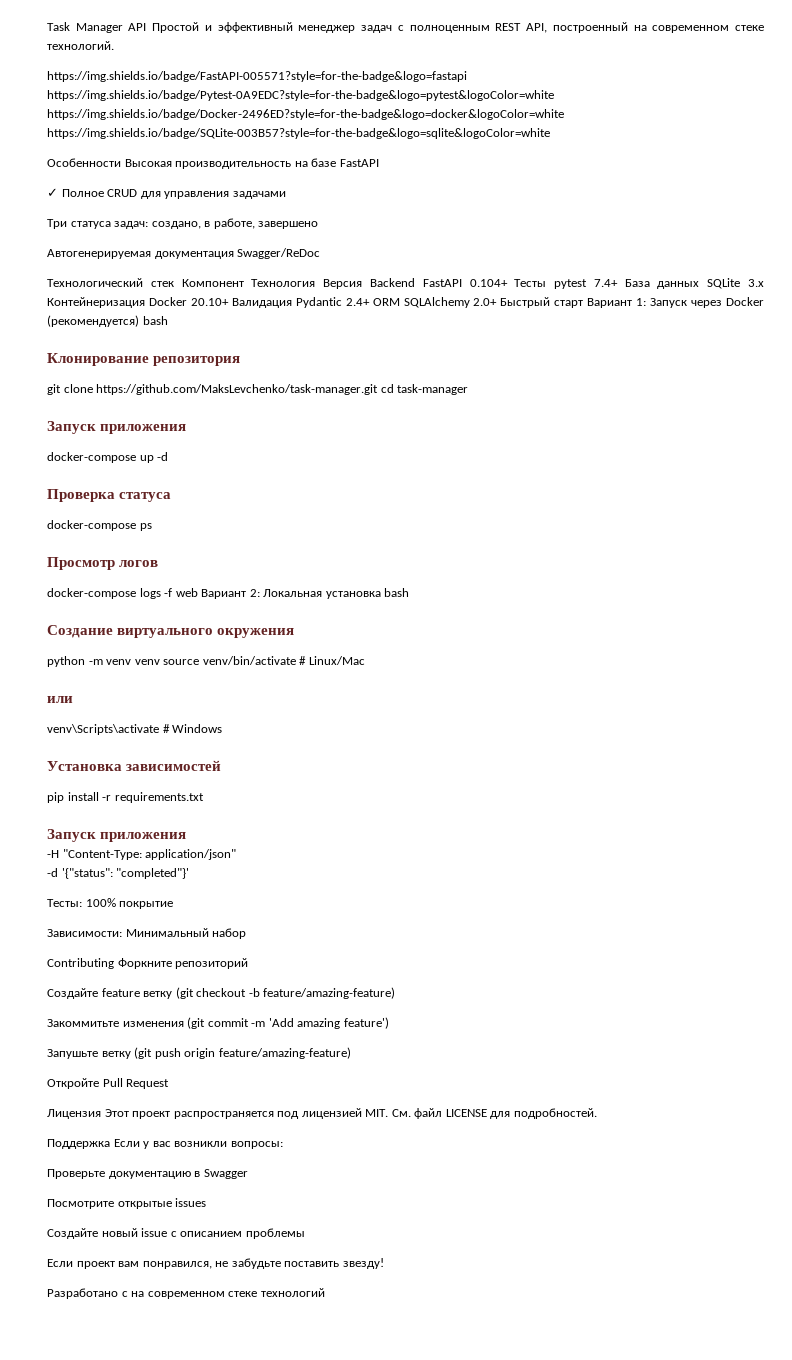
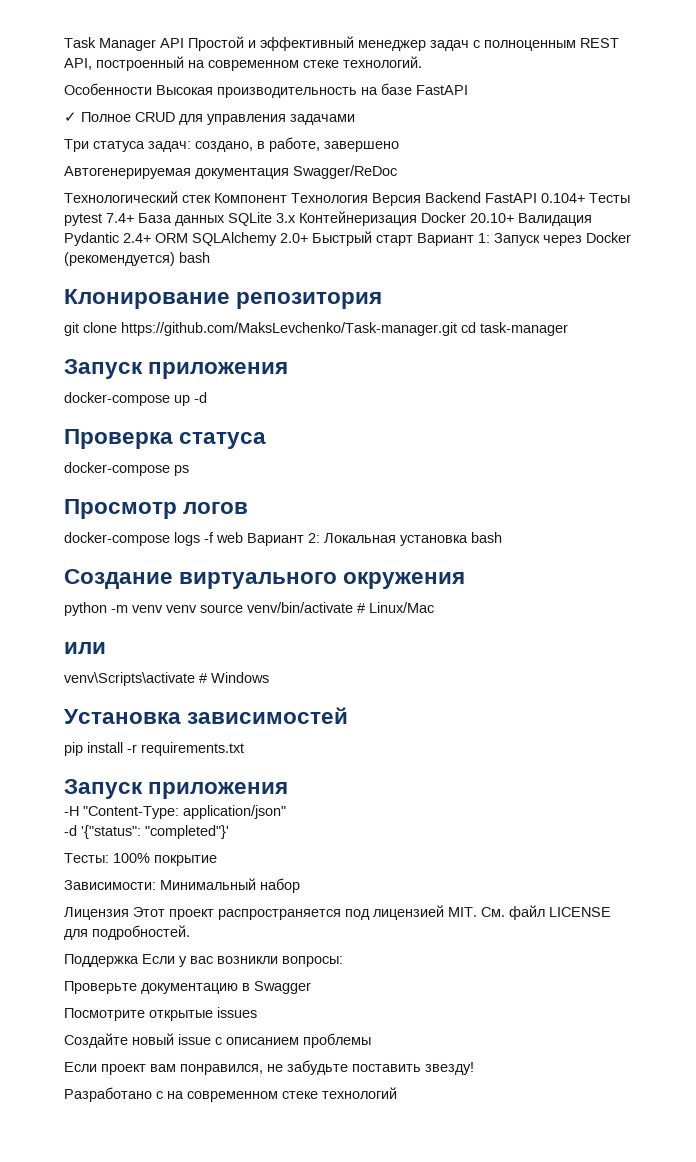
- https://img.shields.io/badge/FastAPI-005571?style=for-the-badge&logo=fastapi https://img.shields.io/badge/Pytest-0A9EDC?style=for-the-badge&logo=pytest&logoColor=white https://img.shields.io/badge/Docker-2496ED?style=for-the-badge&logo=docker&logoColor=white https://img.shields.io/badge/SQLite-003B57?style=for-the-badge&logo=sqlite&logoColor=white
- git clone https://github.com/MaksLevchenko/task-manager.git cd task-manager
+ git clone https://github.com/MaksLevchenko/Task-manager.git cd task-manager
- Contributing Форкните репозиторий
- Создайте feature ветку (git checkout -b feature/amazing-feature)
- Закоммитьте изменения (git commit -m 'Add amazing feature')
- Запушьте ветку (git push origin feature/amazing-feature)
- Откройте Pull Request

